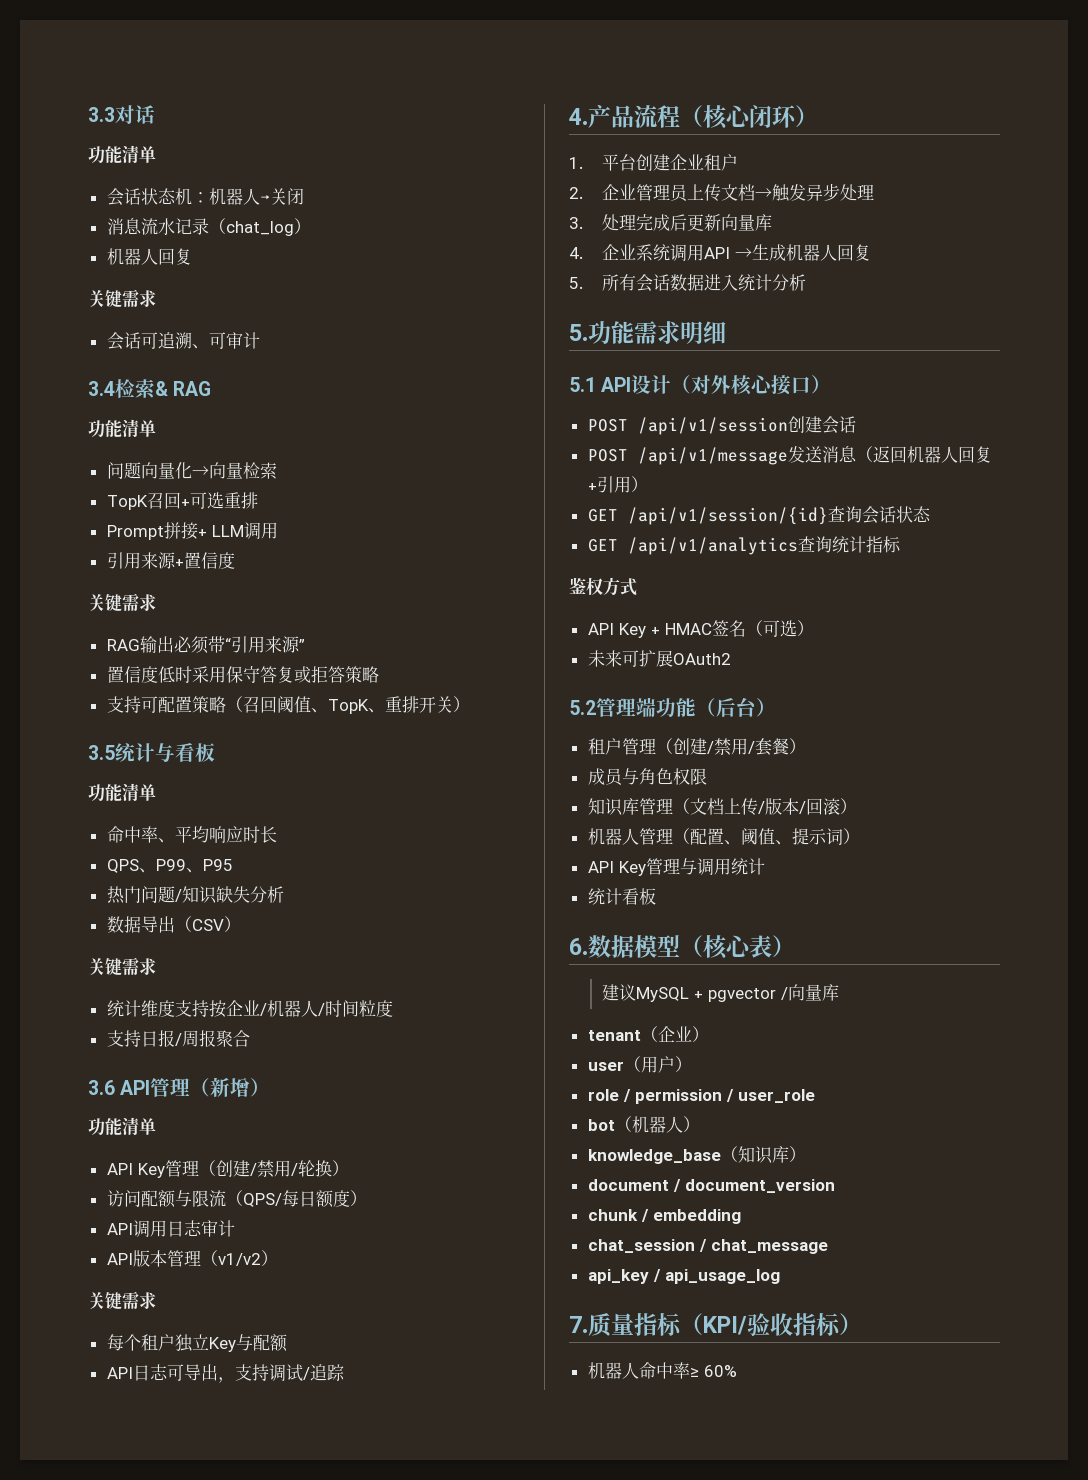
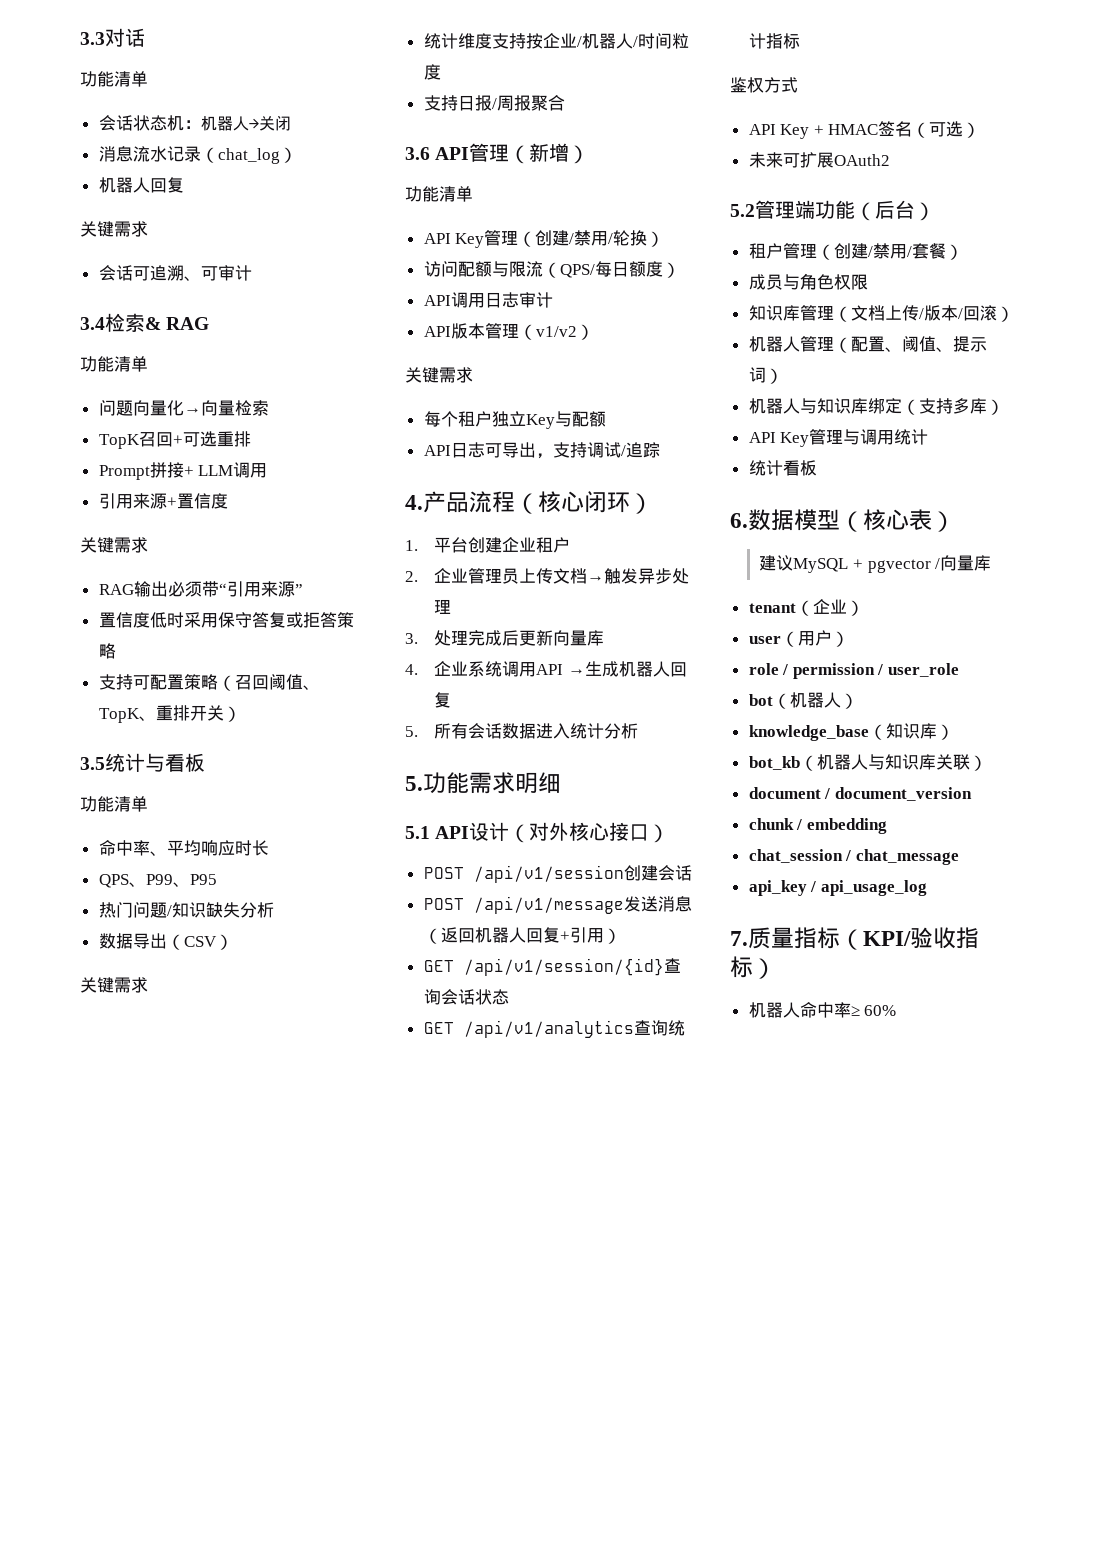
+ 机器人与知识库绑定（支持多库）
+ bot_kb（机器人与知识库关联）

